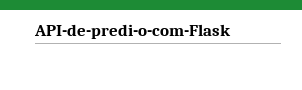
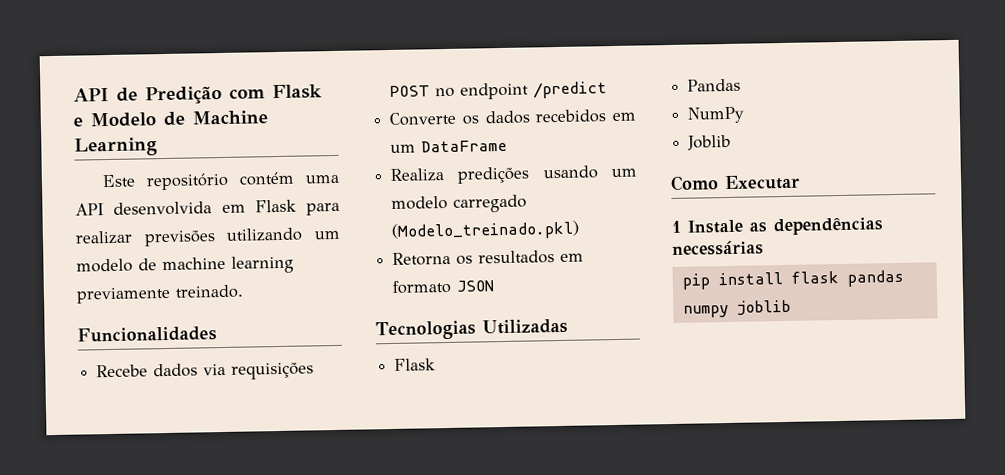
- API-de-predi-o-com-Flask
+ API de Predição com Flask e Modelo de Machine Learning
+ Este repositório contém uma API desenvolvida em Flask para realizar previsões utilizando um modelo de machine learning previamente treinado.
+ Funcionalidades
+ Recebe dados via requisições POST no endpoint /predict
+ Converte os dados recebidos em um DataFrame
+ Realiza predições usando um modelo carregado (Modelo_treinado.pkl)
+ Retorna os resultados em formato JSON
+ Tecnologias Utilizadas
+ Flask
+ Pandas
+ NumPy
+ Joblib
+ Como Executar
+ 1 Instale as dependências necessárias
+ pip install flask pandas numpy joblib

